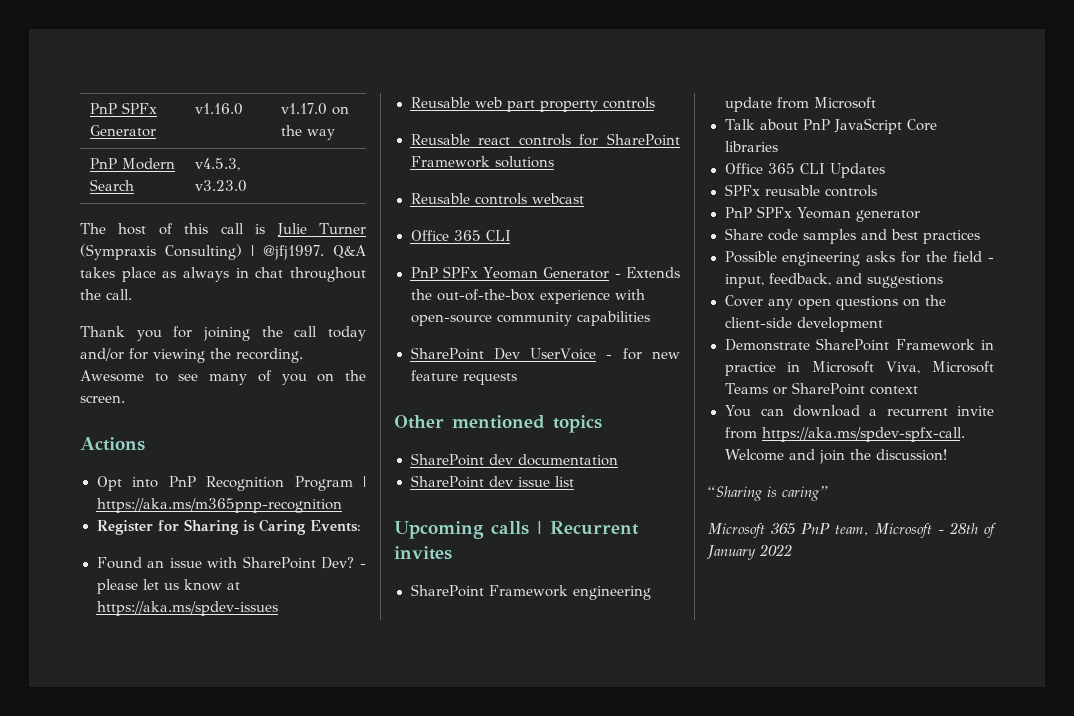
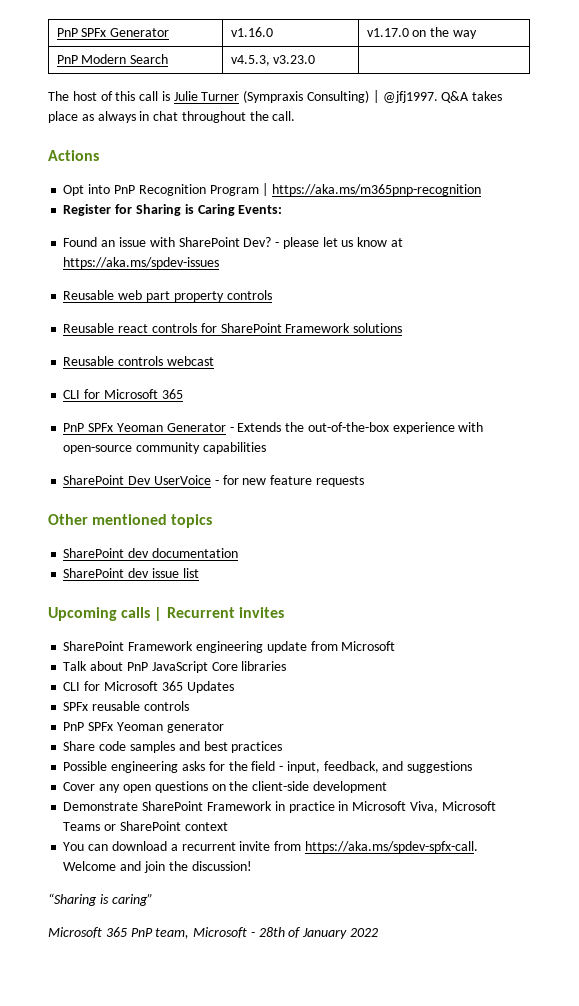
- Thank you for joining the call today and/or for viewing the recording. Awesome to see many of you on the screen.
  Reusable controls webcast
- Office 365 CLI
+ CLI for Microsoft 365
- Office 365 CLI Updates
+ CLI for Microsoft 365 Updates

